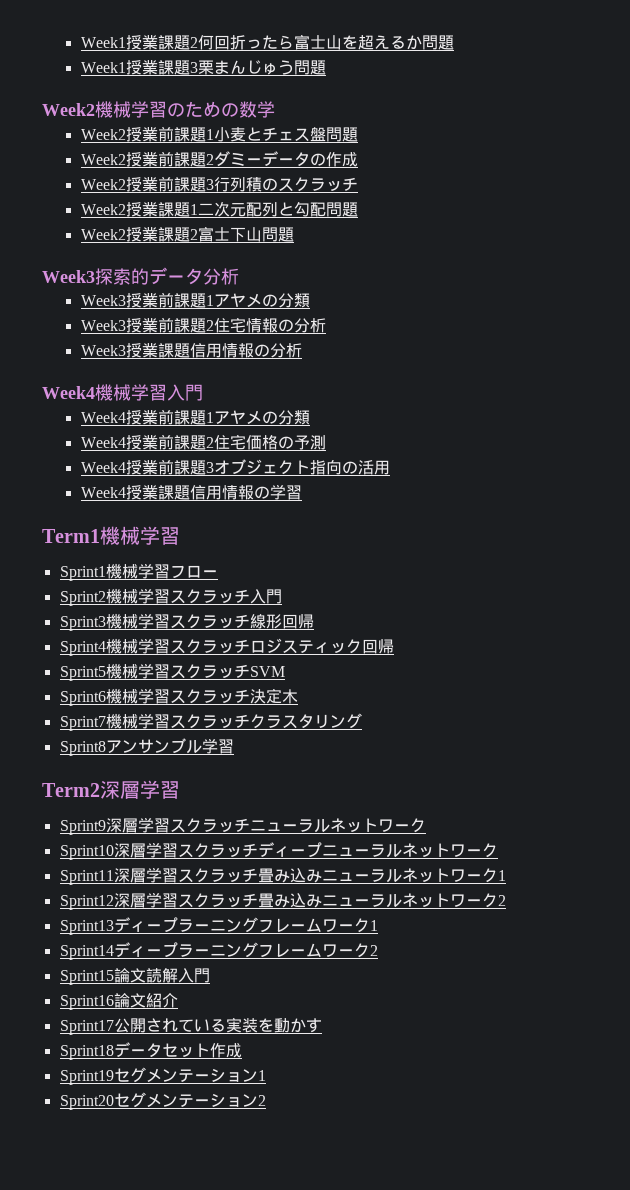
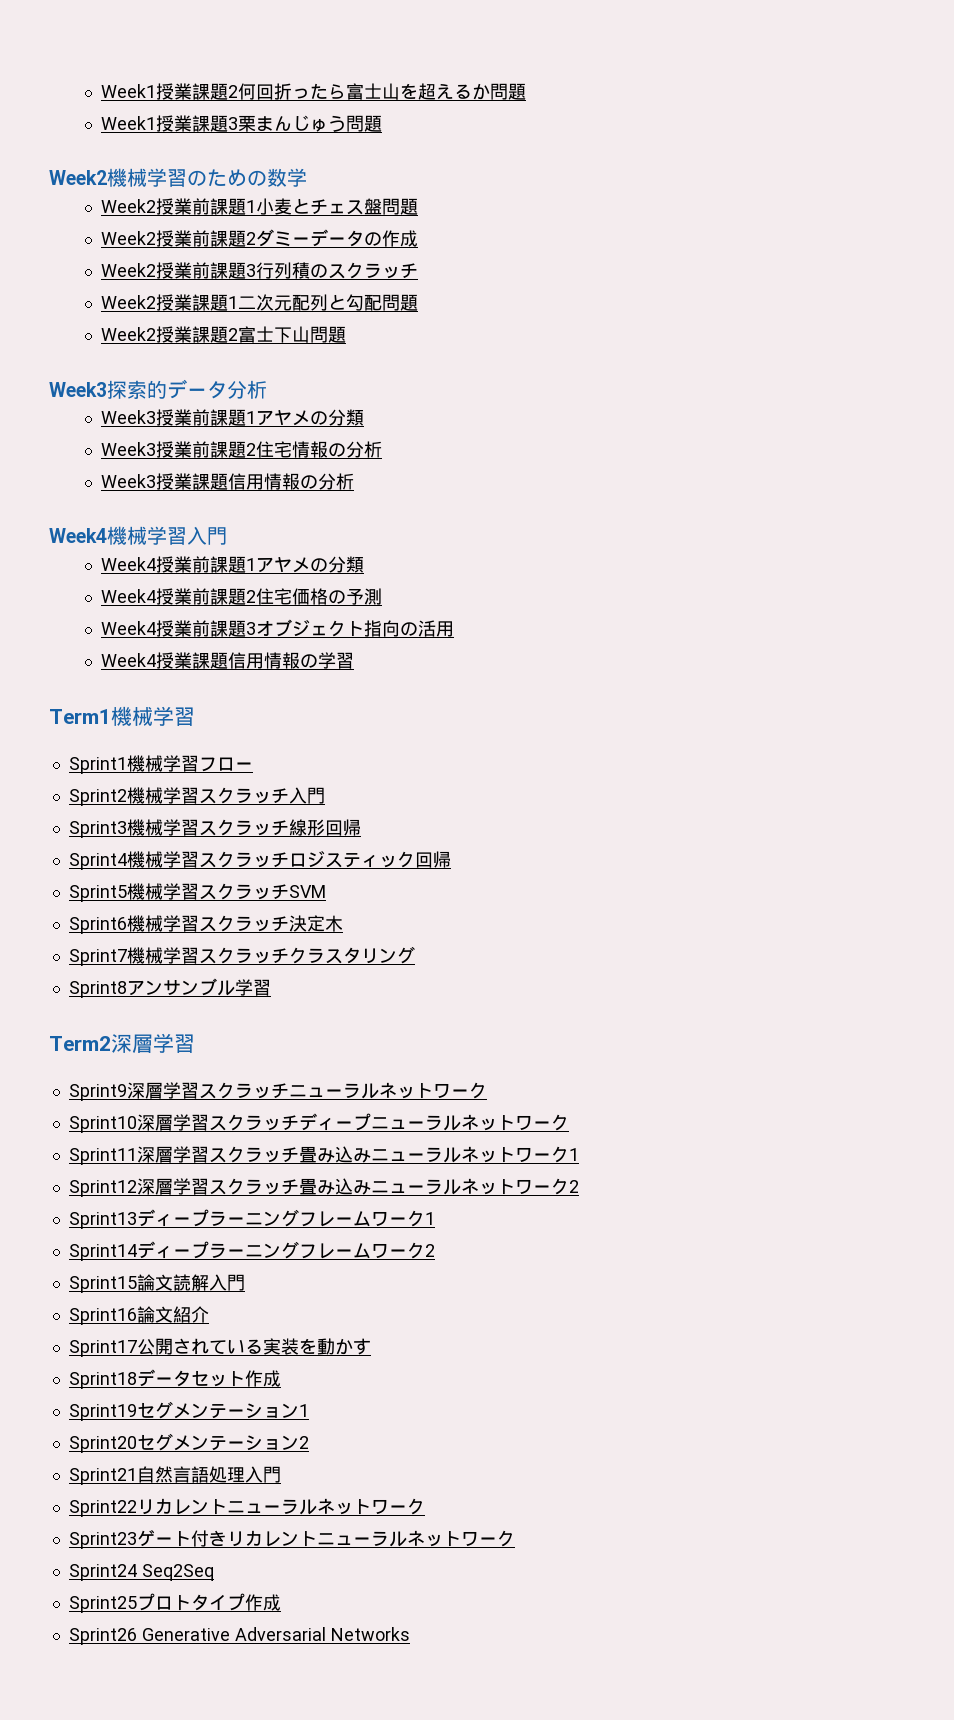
+ Sprint21自然言語処理入門
+ Sprint22リカレントニューラルネットワーク
+ Sprint23ゲート付きリカレントニューラルネットワーク
+ Sprint24 Seq2Seq
+ Sprint25プロトタイプ作成
+ Sprint26 Generative Adversarial Networks

